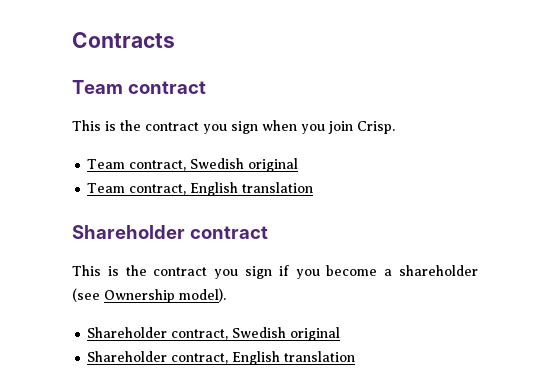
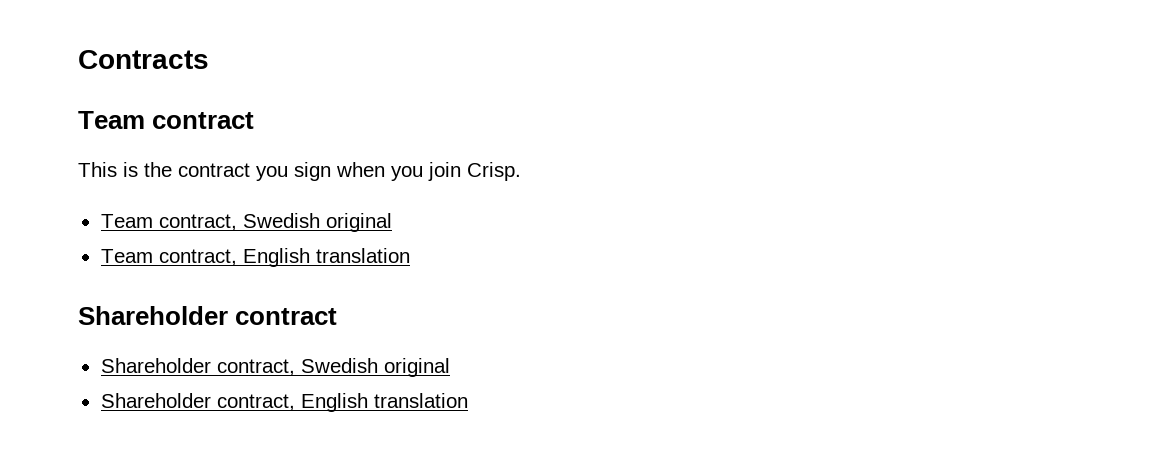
- This is the contract you sign if you become a shareholder (see Ownership model).

